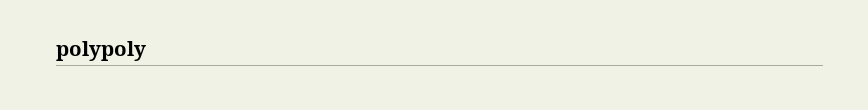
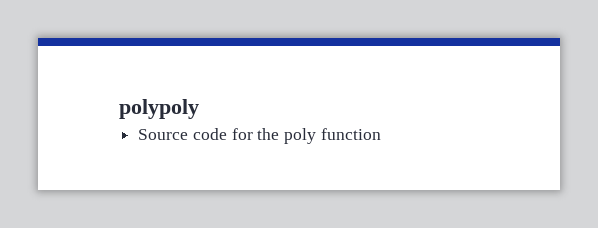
+ Source code for the poly function

